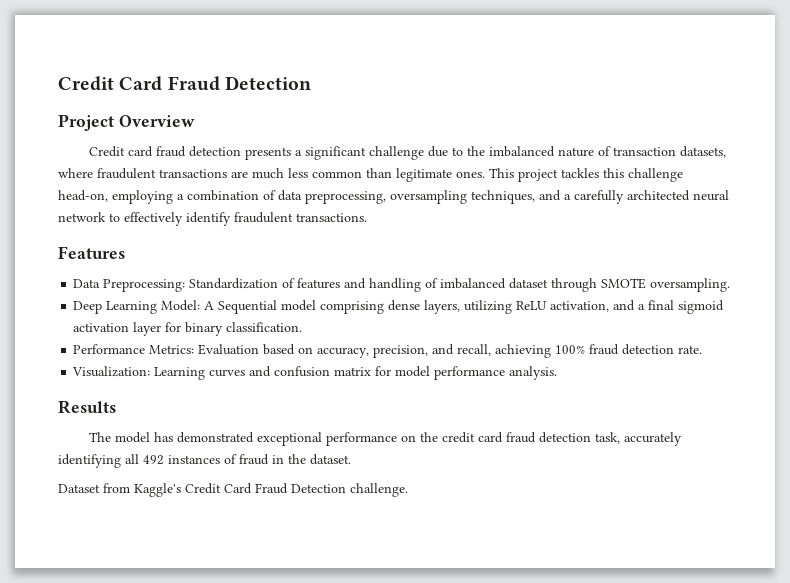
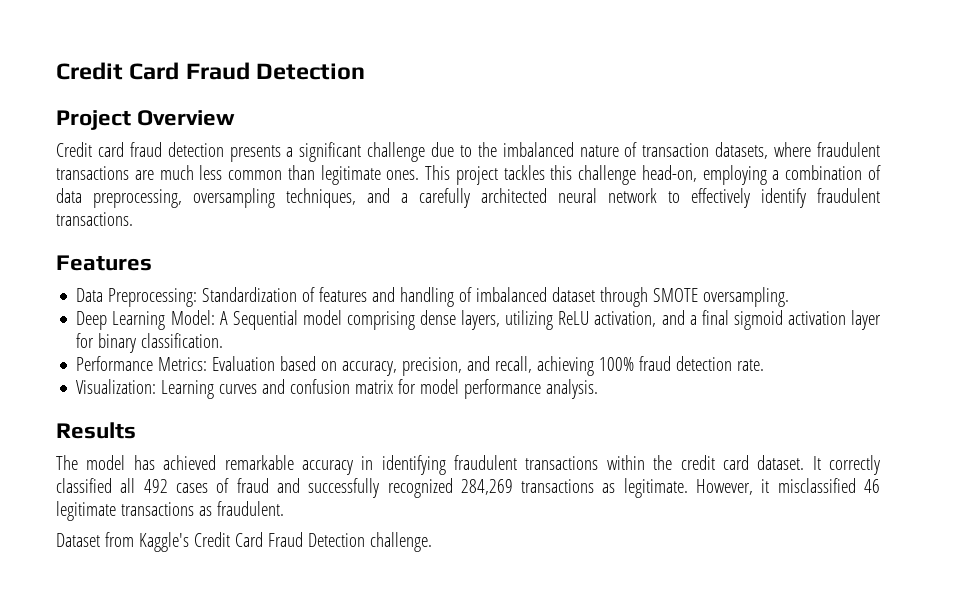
- The model has demonstrated exceptional performance on the credit card fraud detection task, accurately identifying all 492 instances of fraud in the dataset.
+ The model has achieved remarkable accuracy in identifying fraudulent transactions within the credit card dataset. It correctly classified all 492 cases of fraud and successfully recognized 284,269 transactions as legitimate. However, it misclassified 46 legitimate transactions as fraudulent.

